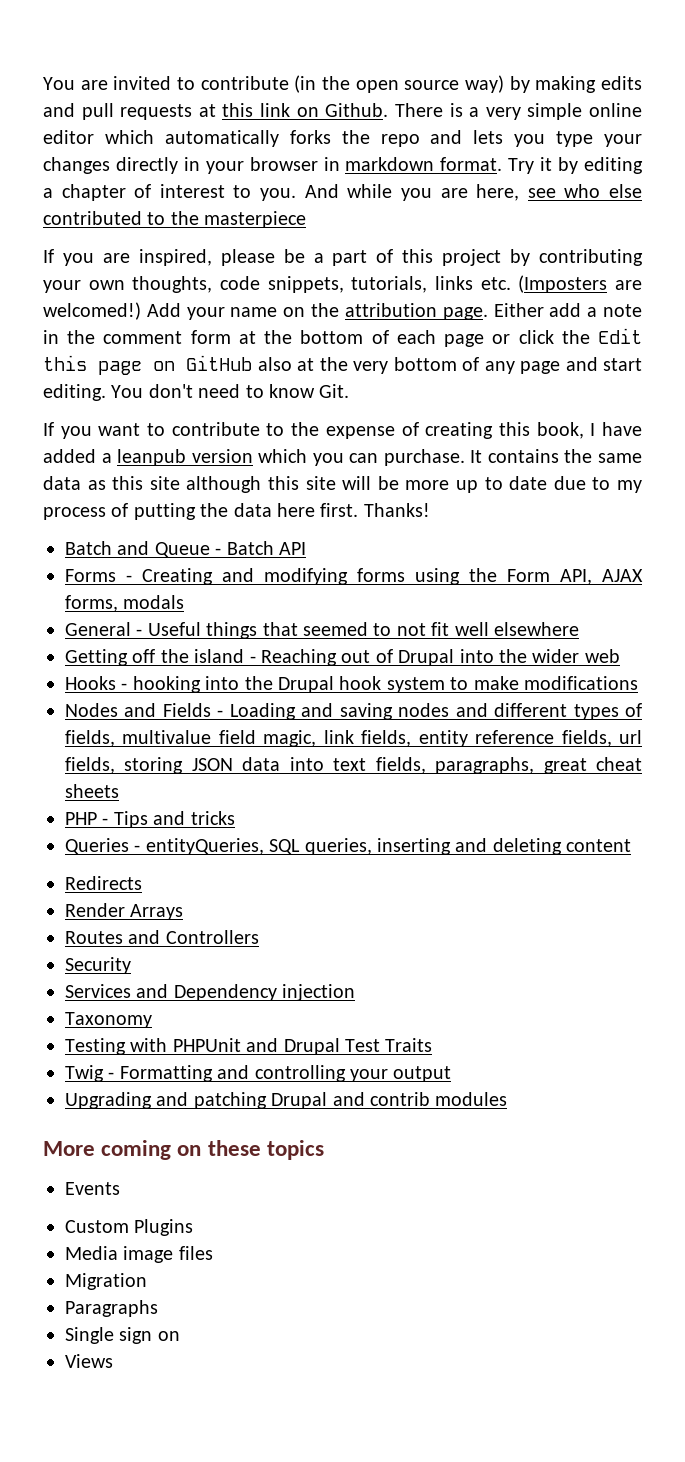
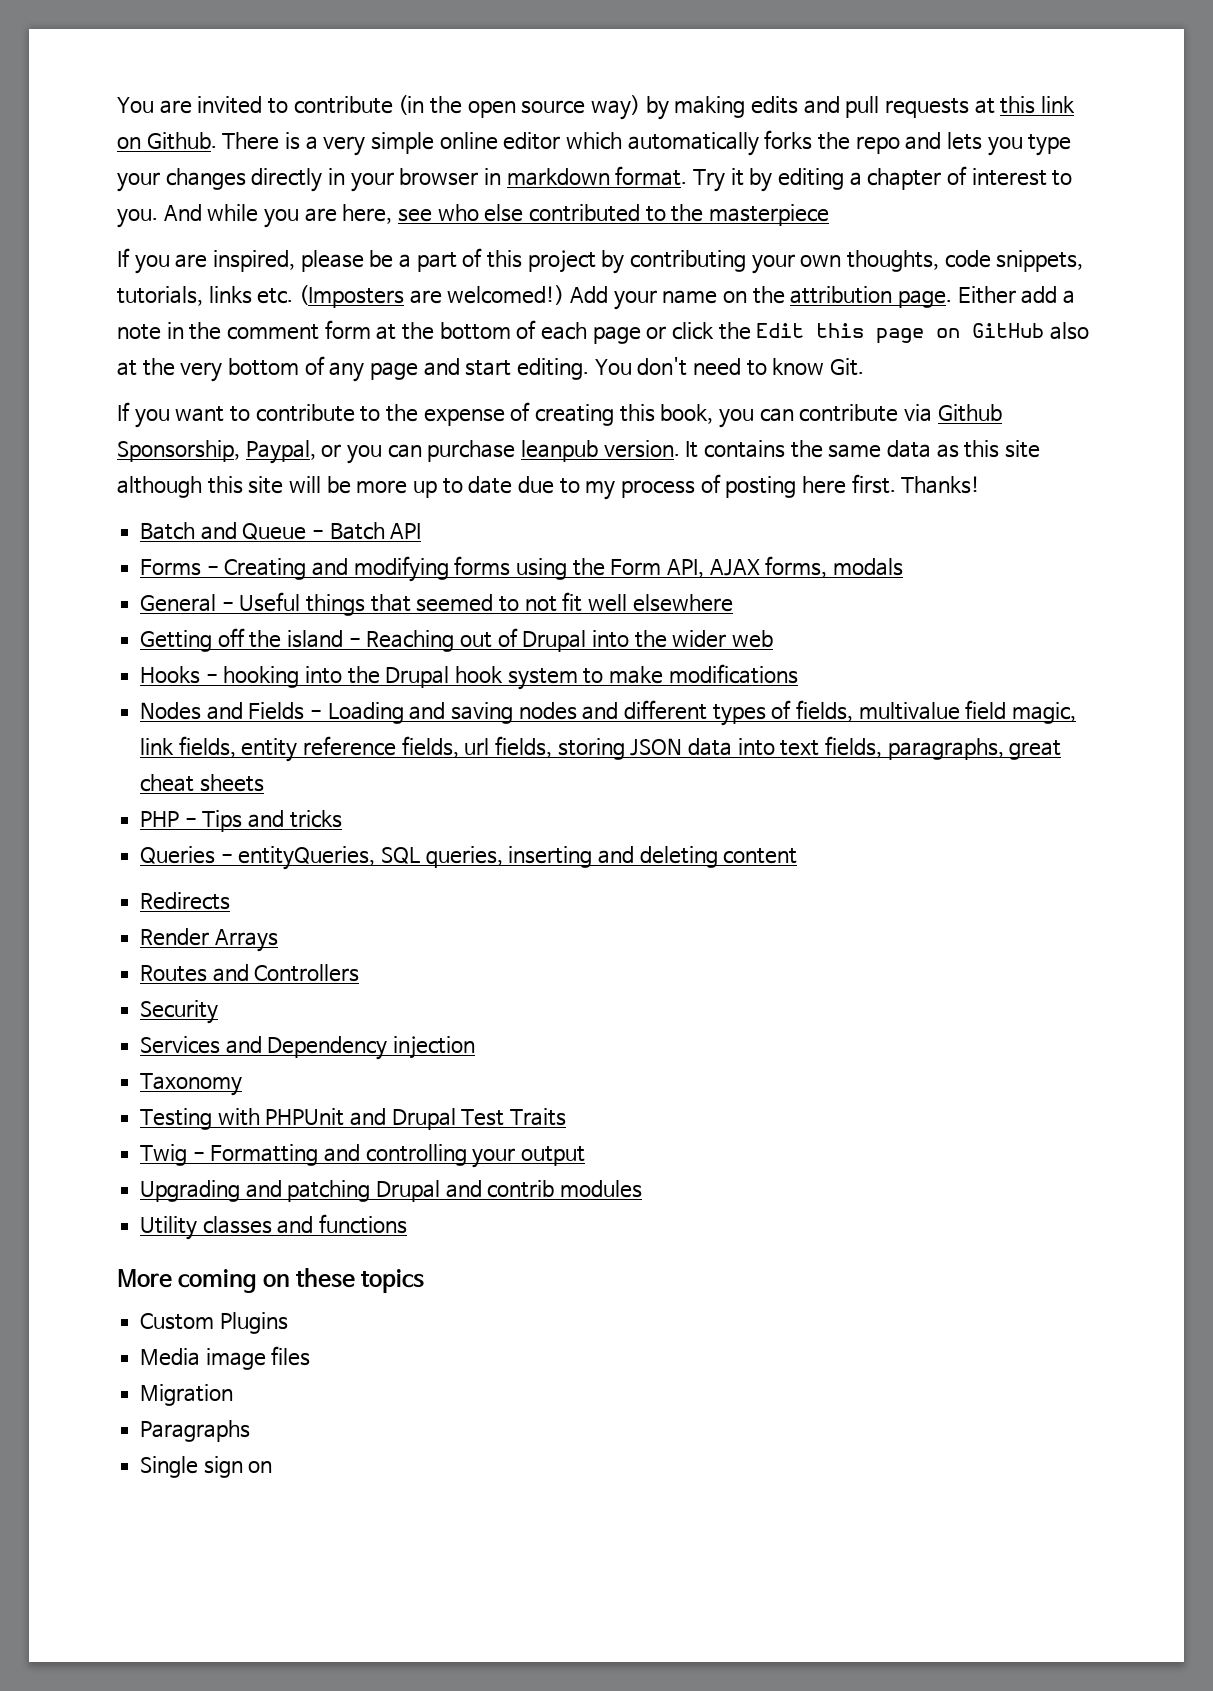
- If you want to contribute to the expense of creating this book, I have added a leanpub version which you can purchase.
+ If you want to contribute to the expense of creating this book, you can contribute via Github Sponsorship, Paypal, or you can purchase leanpub version.
- It contains the same data as this site although this site will be more up to date due to my process of putting the data here first.
+ It contains the same data as this site although this site will be more up to date due to my process of posting here first.
+ Utility classes and functions
- Events
- Views

